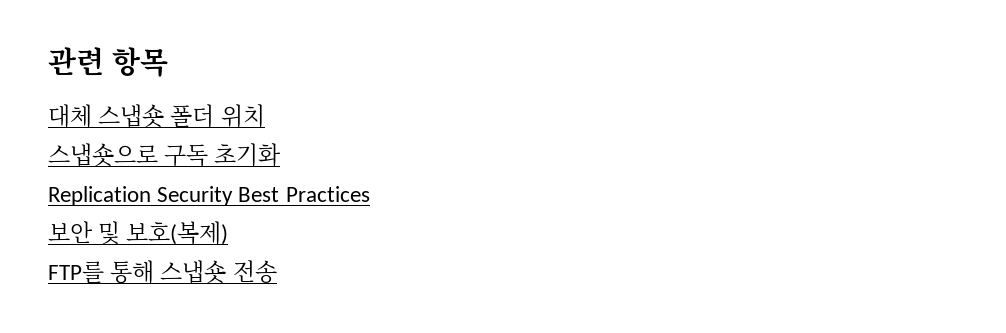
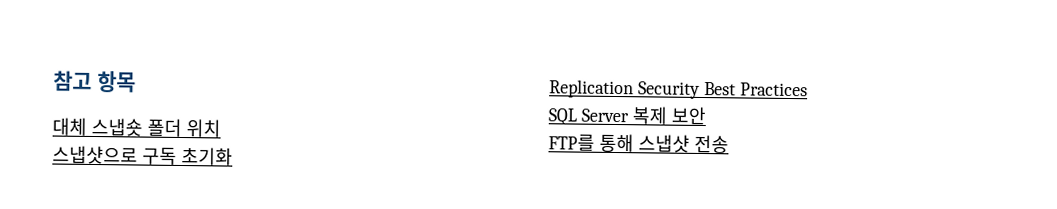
- 관련 항목
+ 참고 항목
- 스냅숏으로 구독 초기화
+ 스냅샷으로 구독 초기화
- 보안 및 보호(복제)
+ SQL Server 복제 보안
- FTP를 통해 스냅숏 전송
+ FTP를 통해 스냅샷 전송

